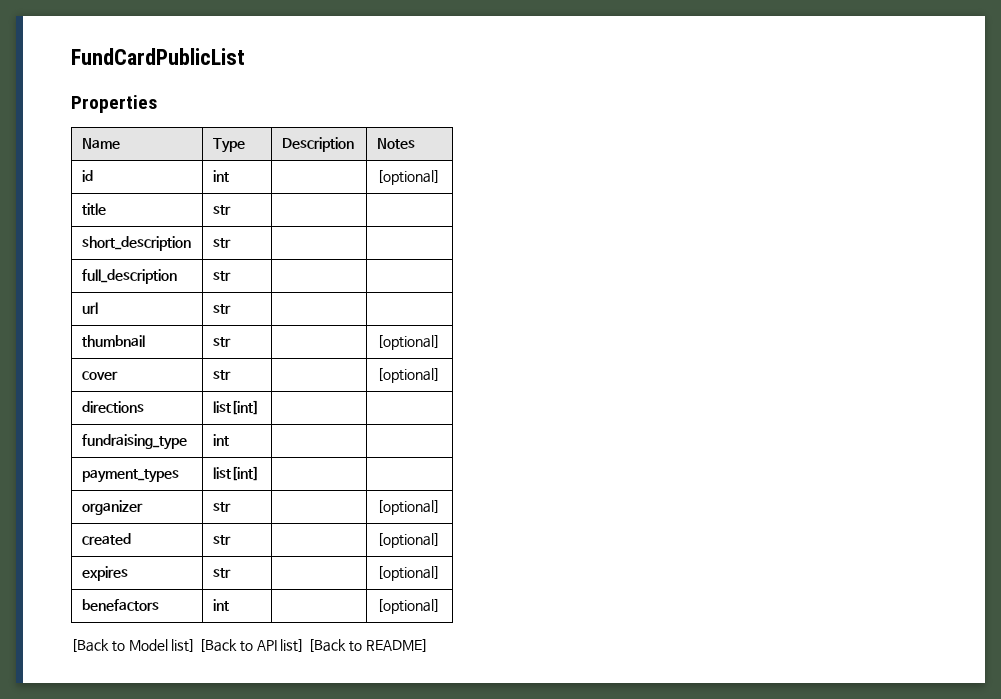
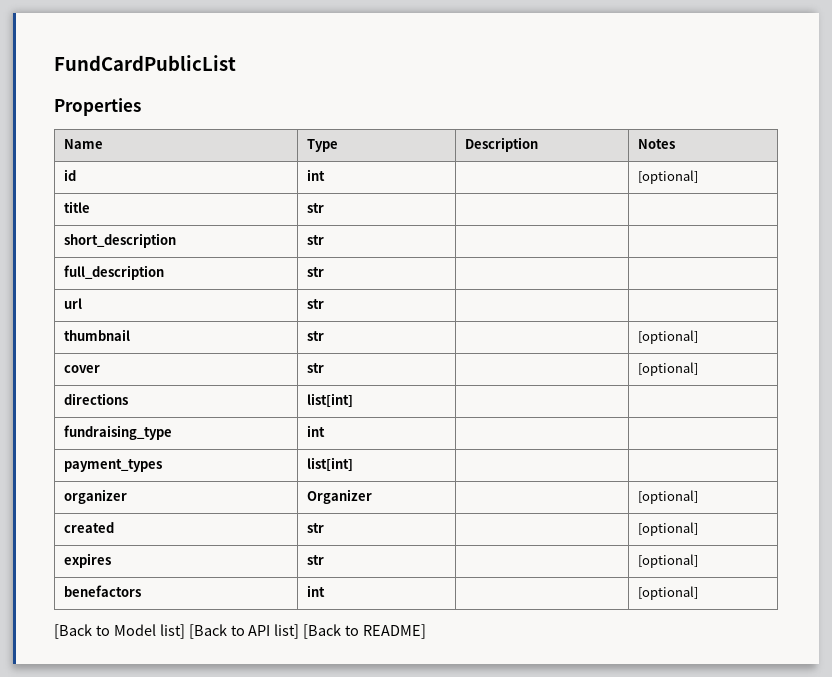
- organizer | str | | [optional]
+ organizer | Organizer | | [optional]

